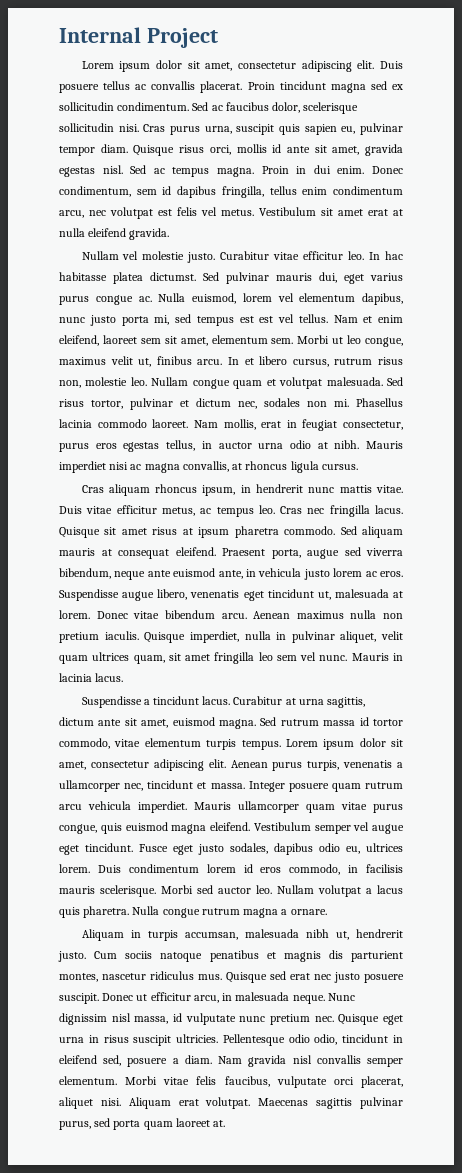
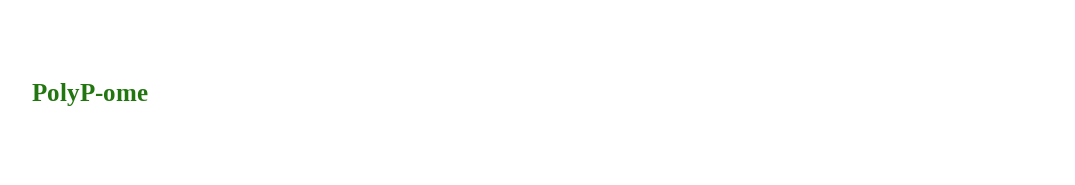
- Internal Project
- Lorem ipsum dolor sit amet, consectetur adipiscing elit. Duis posuere tellus ac convallis placerat. Proin tincidunt magna sed ex sollicitudin condimentum. Sed ac faucibus dolor, scelerisque sollicitudin nisi. Cras purus urna, suscipit quis sapien eu, pulvinar tempor diam. Quisque risus orci, mollis id ante sit amet, gravida egestas nisl. Sed ac tempus magna. Proin in dui enim. Donec condimentum, sem id dapibus fringilla, tellus enim condimentum arcu, nec volutpat est felis vel metus. Vestibulum sit amet erat at nulla eleifend gravida.
- Nullam vel molestie justo. Curabitur vitae efficitur leo. In hac habitasse platea dictumst. Sed pulvinar mauris dui, eget varius purus congue ac. Nulla euismod, lorem vel elementum dapibus, nunc justo porta mi, sed tempus est est vel tellus. Nam et enim eleifend, laoreet sem sit amet, elementum sem. Morbi ut leo congue, maximus velit ut, finibus arcu. In et libero cursus, rutrum risus non, molestie leo. Nullam congue quam et volutpat malesuada. Sed risus tortor, pulvinar et dictum nec, sodales non mi. Phasellus lacinia commodo laoreet. Nam mollis, erat in feugiat consectetur, purus eros egestas tellus, in auctor urna odio at nibh. Mauris imperdiet nisi ac magna convallis, at rhoncus ligula cursus.
- Cras aliquam rhoncus ipsum, in hendrerit nunc mattis vitae. Duis vitae efficitur metus, ac tempus leo. Cras nec fringilla lacus. Quisque sit amet risus at ipsum pharetra commodo. Sed aliquam mauris at consequat eleifend. Praesent porta, augue sed viverra bibendum, neque ante euismod ante, in vehicula justo lorem ac eros. Suspendisse augue libero, venenatis eget tincidunt ut, malesuada at lorem. Donec vitae bibendum arcu. Aenean maximus nulla non pretium iaculis. Quisque imperdiet, nulla in pulvinar aliquet, velit quam ultrices quam, sit amet fringilla leo sem vel nunc. Mauris in lacinia lacus.
- Suspendisse a tincidunt lacus. Curabitur at urna sagittis, dictum ante sit amet, euismod magna. Sed rutrum massa id tortor commodo, vitae elementum turpis tempus. Lorem ipsum dolor sit amet, consectetur adipiscing elit. Aenean purus turpis, venenatis a ullamcorper nec, tincidunt et massa. Integer posuere quam rutrum arcu vehicula imperdiet. Mauris ullamcorper quam vitae purus congue, quis euismod magna eleifend. Vestibulum semper vel augue eget tincidunt. Fusce eget justo sodales, dapibus odio eu, ultrices lorem. Duis condimentum lorem id eros commodo, in facilisis mauris scelerisque. Morbi sed auctor leo. Nullam volutpat a lacus quis pharetra. Nulla congue rutrum magna a ornare.
- Aliquam in turpis accumsan, malesuada nibh ut, hendrerit justo. Cum sociis natoque penatibus et magnis dis parturient montes, nascetur ridiculus mus. Quisque sed erat nec justo posuere suscipit. Donec ut efficitur arcu, in malesuada neque. Nunc dignissim nisl massa, id vulputate nunc pretium nec. Quisque eget urna in risus suscipit ultricies. Pellentesque odio odio, tincidunt in eleifend sed, posuere a diam. Nam gravida nisl convallis semper elementum. Morbi vitae felis faucibus, vulputate orci placerat, aliquet nisi. Aliquam erat volutpat. Maecenas sagittis pulvinar purus, sed porta quam laoreet at.
+ PolyP-ome

